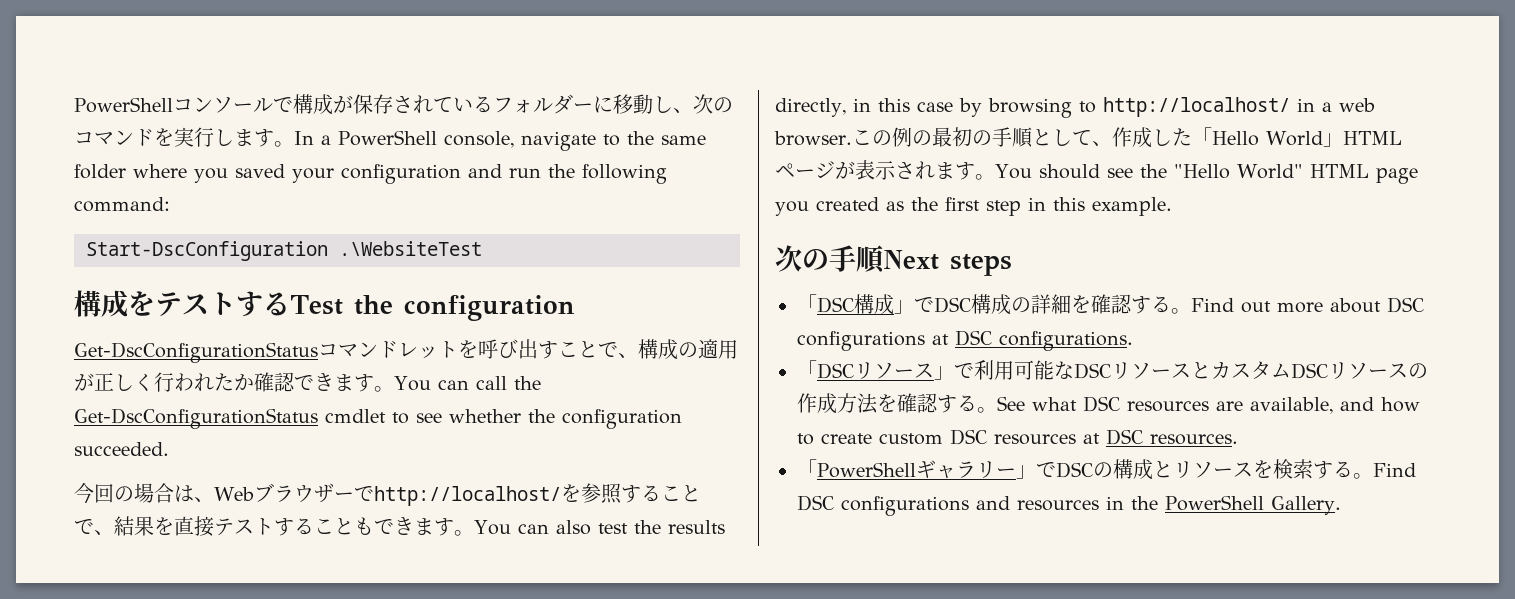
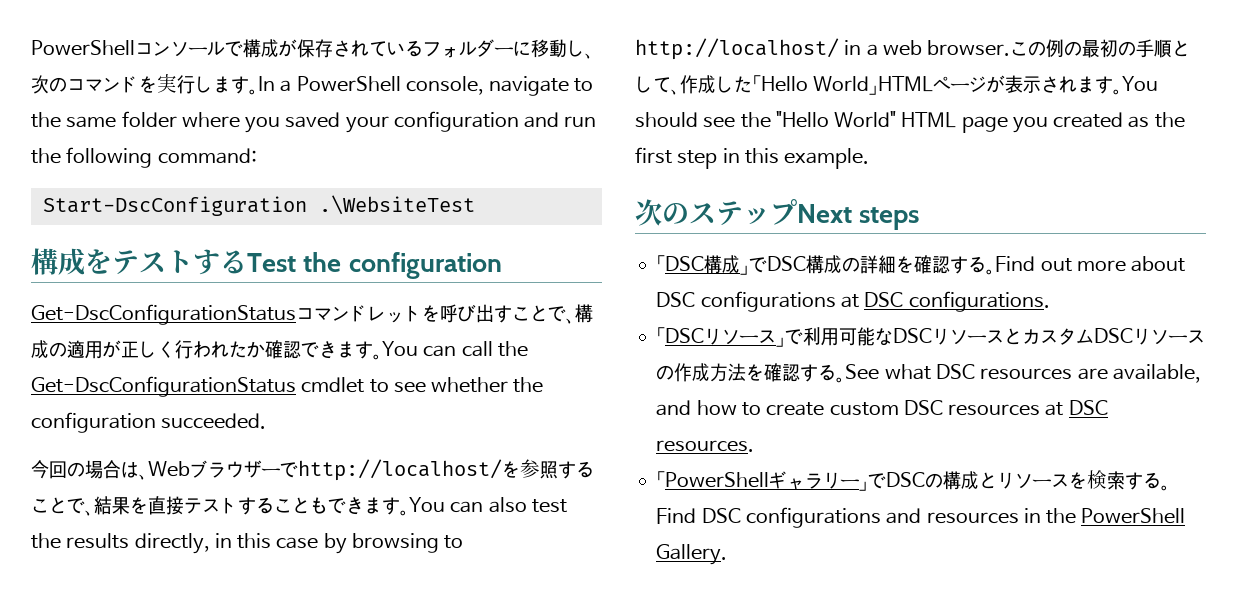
- 次の手順Next steps
+ 次のステップNext steps

